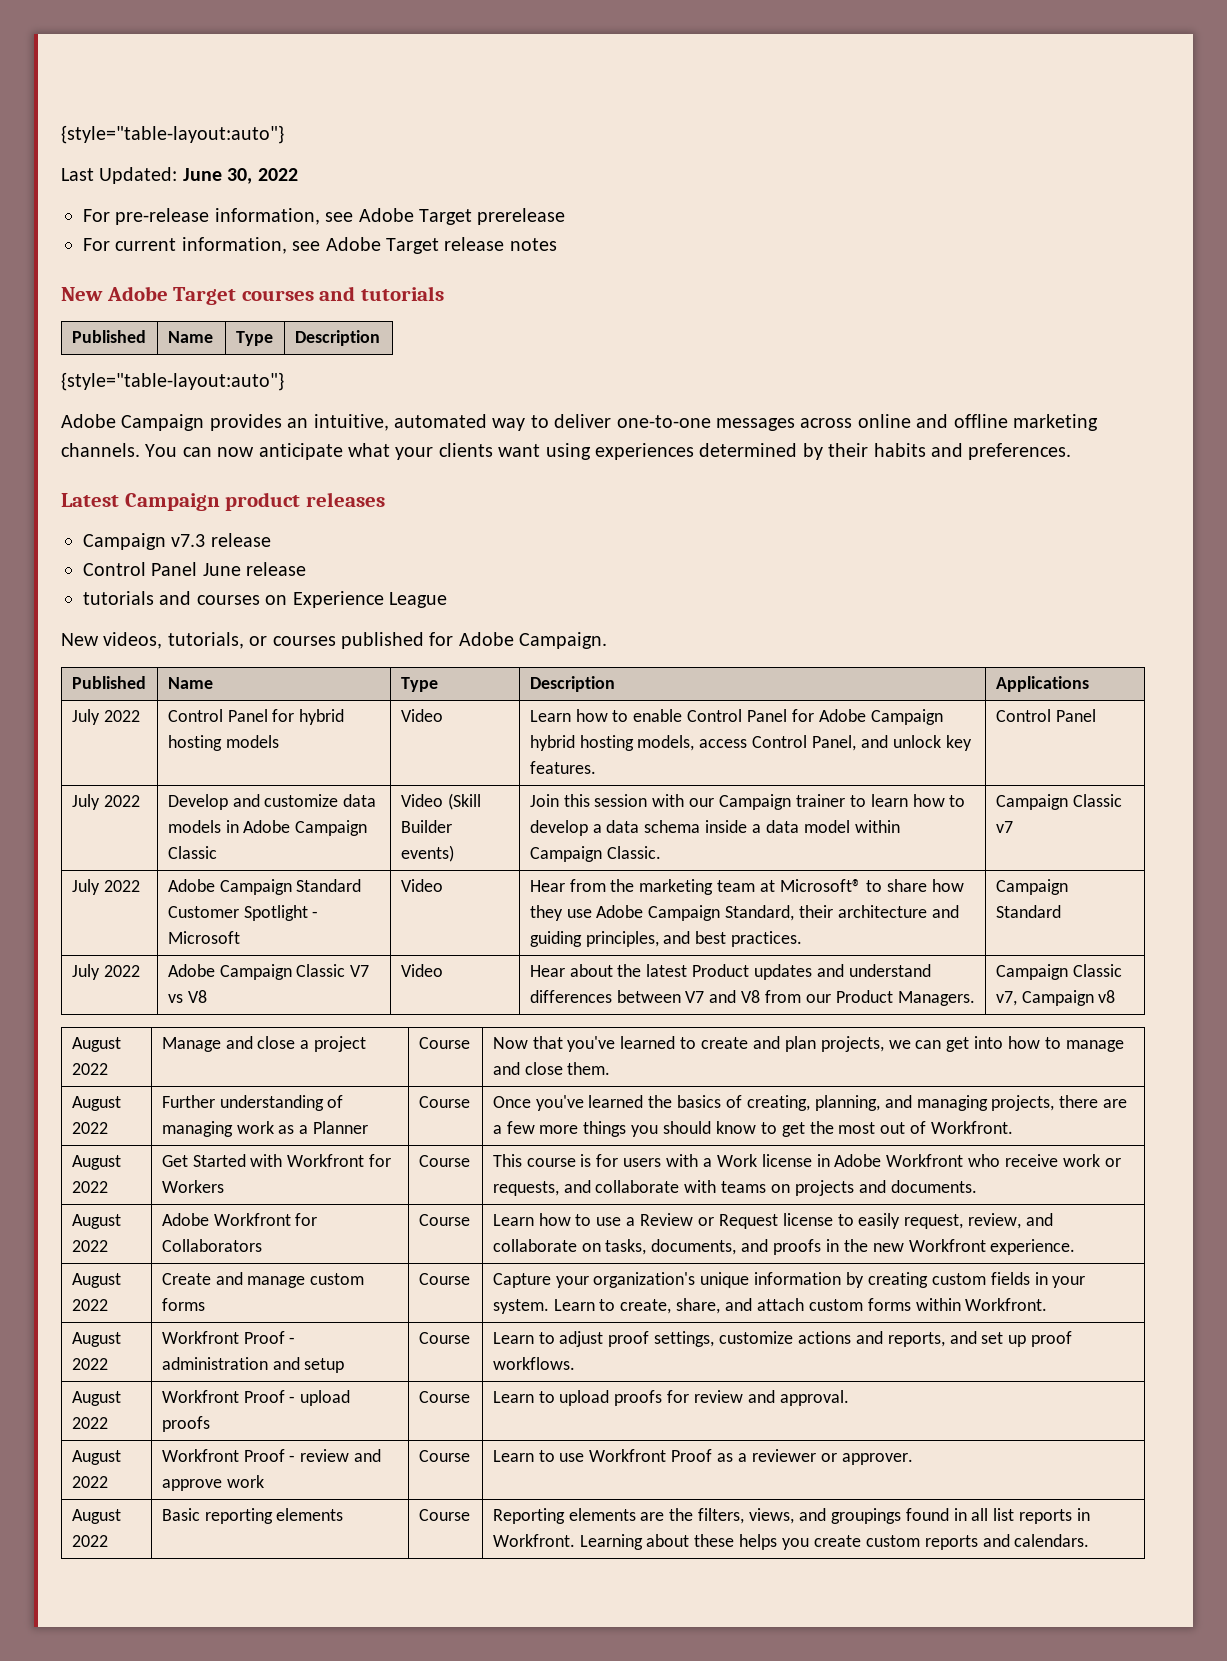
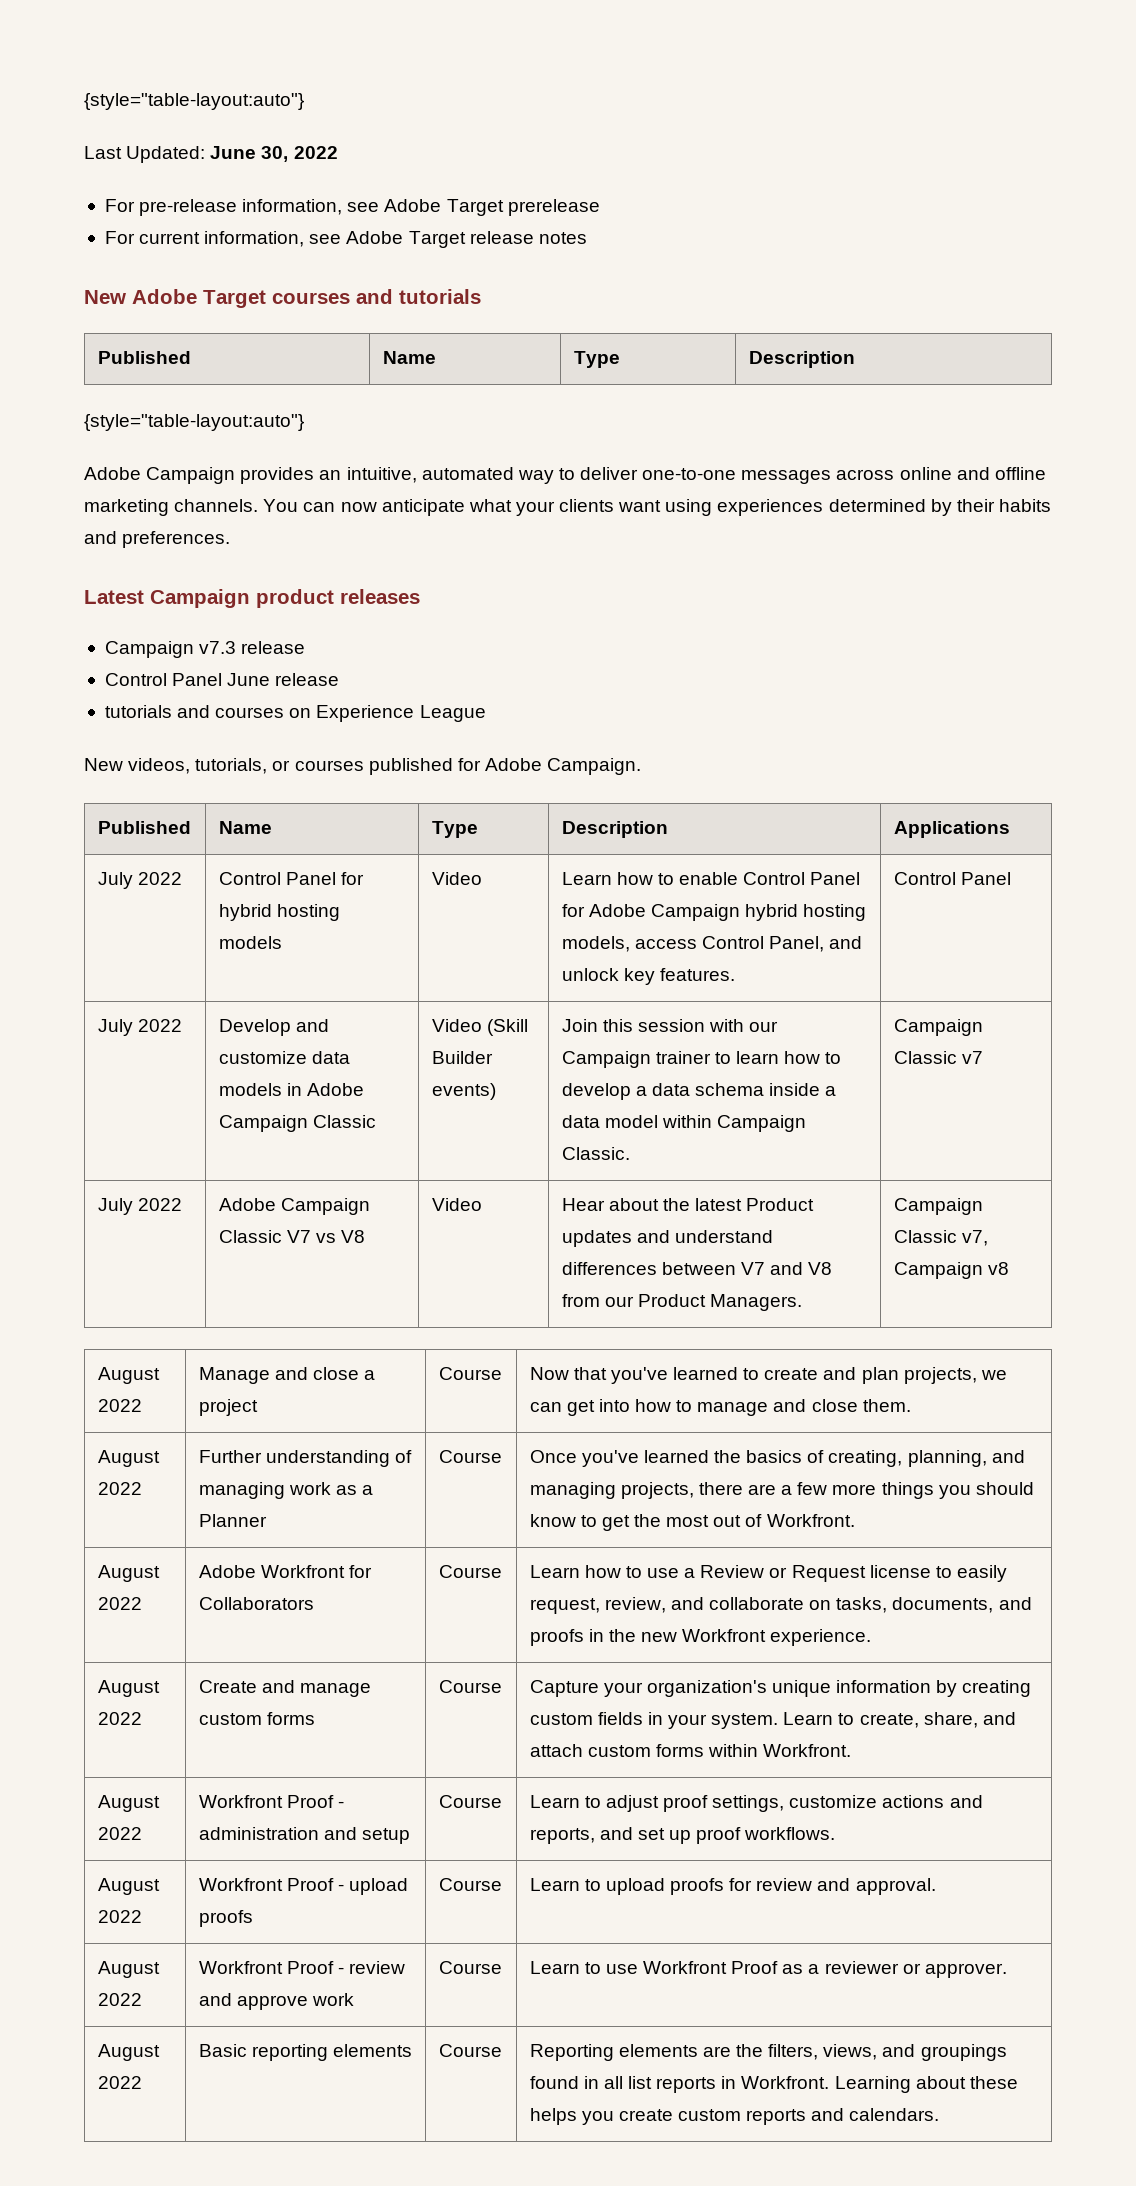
- July 2022 | Adobe Campaign Standard Customer Spotlight - Microsoft | Video | Hear from the marketing team at Microsoft® to share how they use Adobe Campaign Standard, their architecture and guiding principles, and best practices. | Campaign Standard
- August 2022 | Get Started with Workfront for Workers | Course | This course is for users with a Work license in Adobe Workfront who receive work or requests, and collaborate with teams on projects and documents.

